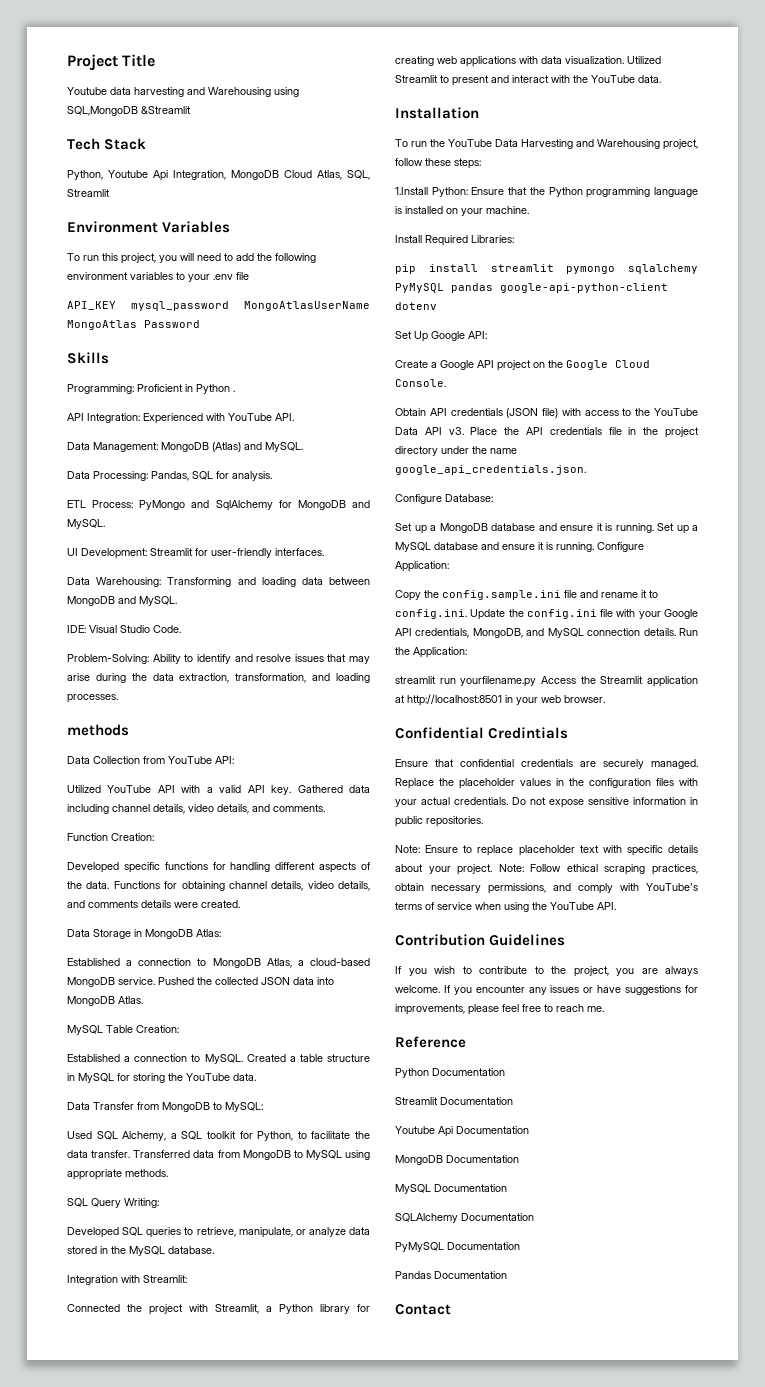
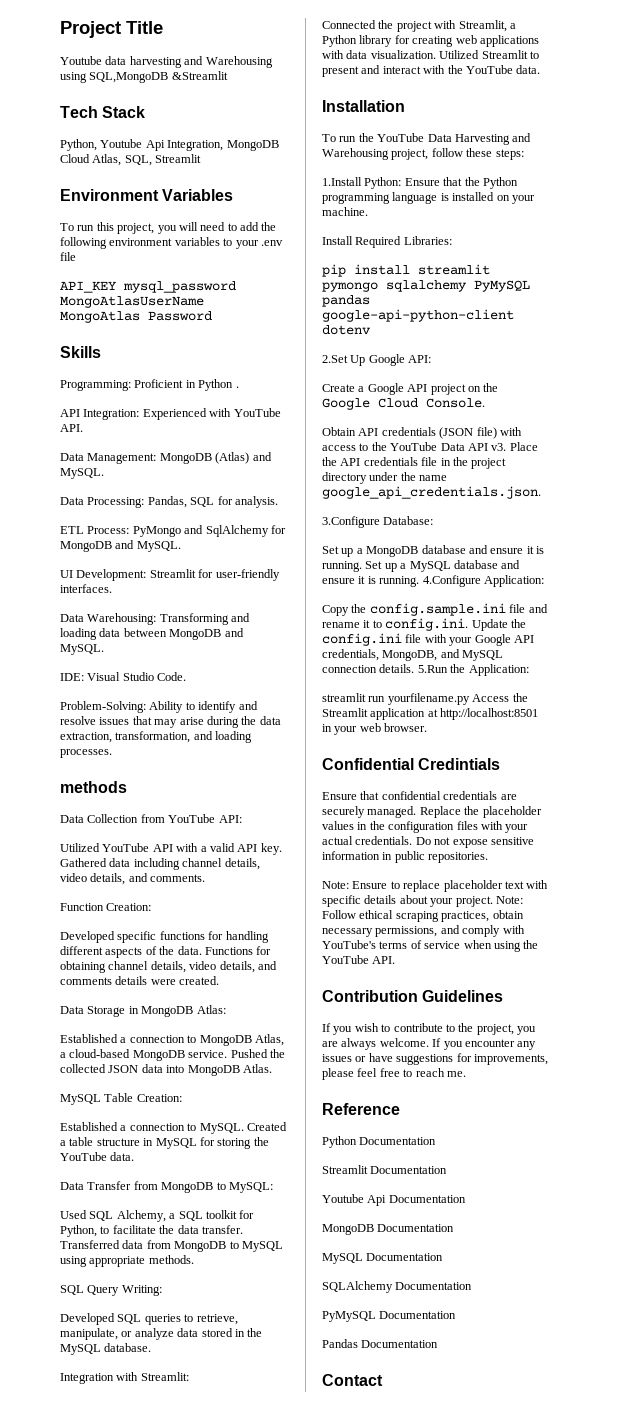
- Set Up Google API:
+ 2.Set Up Google API:
- Configure Database:
+ 3.Configure Database:
- Configure Application:
+ 4.Configure Application:
- Run the Application:
+ 5.Run the Application:

